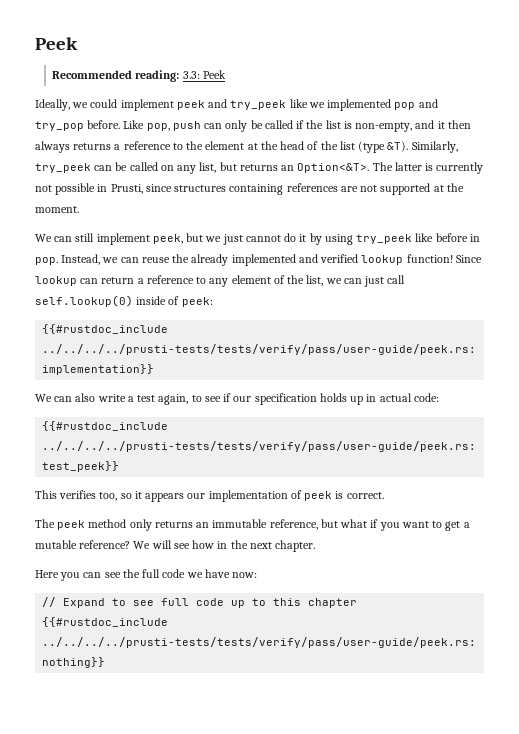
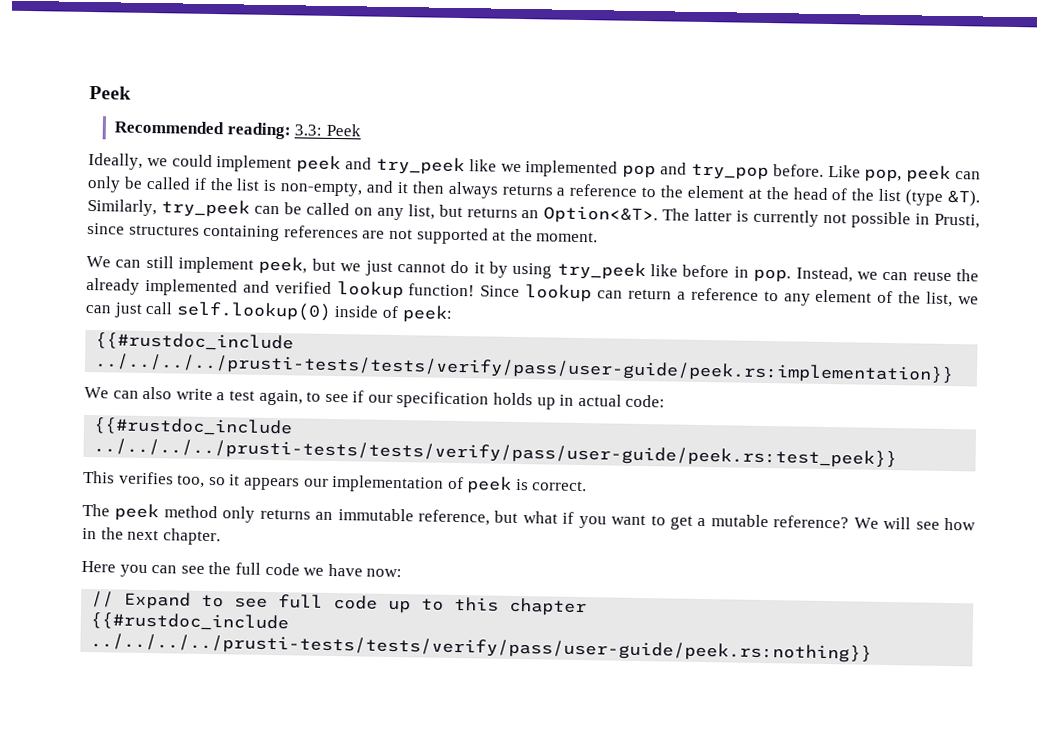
- Like pop, push can only be called if the list is non-empty, and it then always returns a reference to the element at the head of the list (type &T).
+ Like pop, peek can only be called if the list is non-empty, and it then always returns a reference to the element at the head of the list (type &T).

